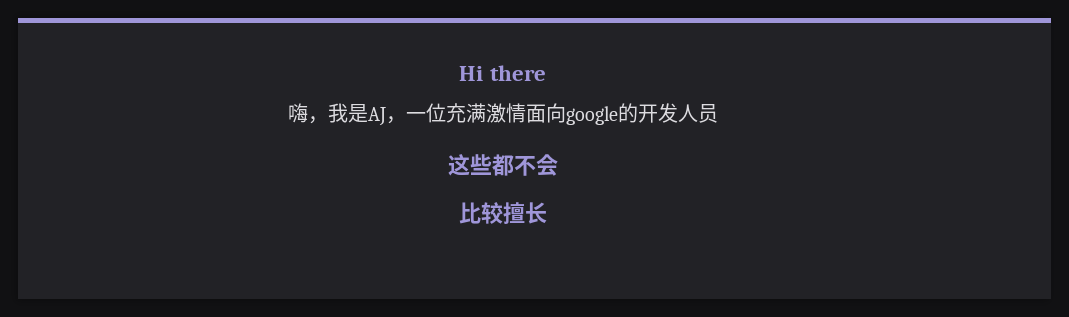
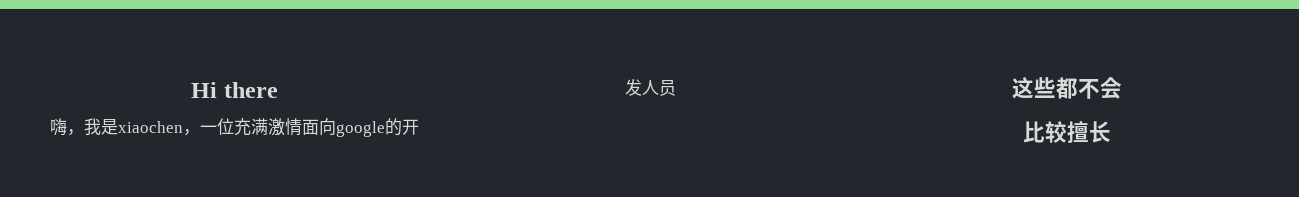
- 嗨，我是AJ，一位充满激情面向google的开发人员
+ 嗨，我是xiaochen，一位充满激情面向google的开发人员

